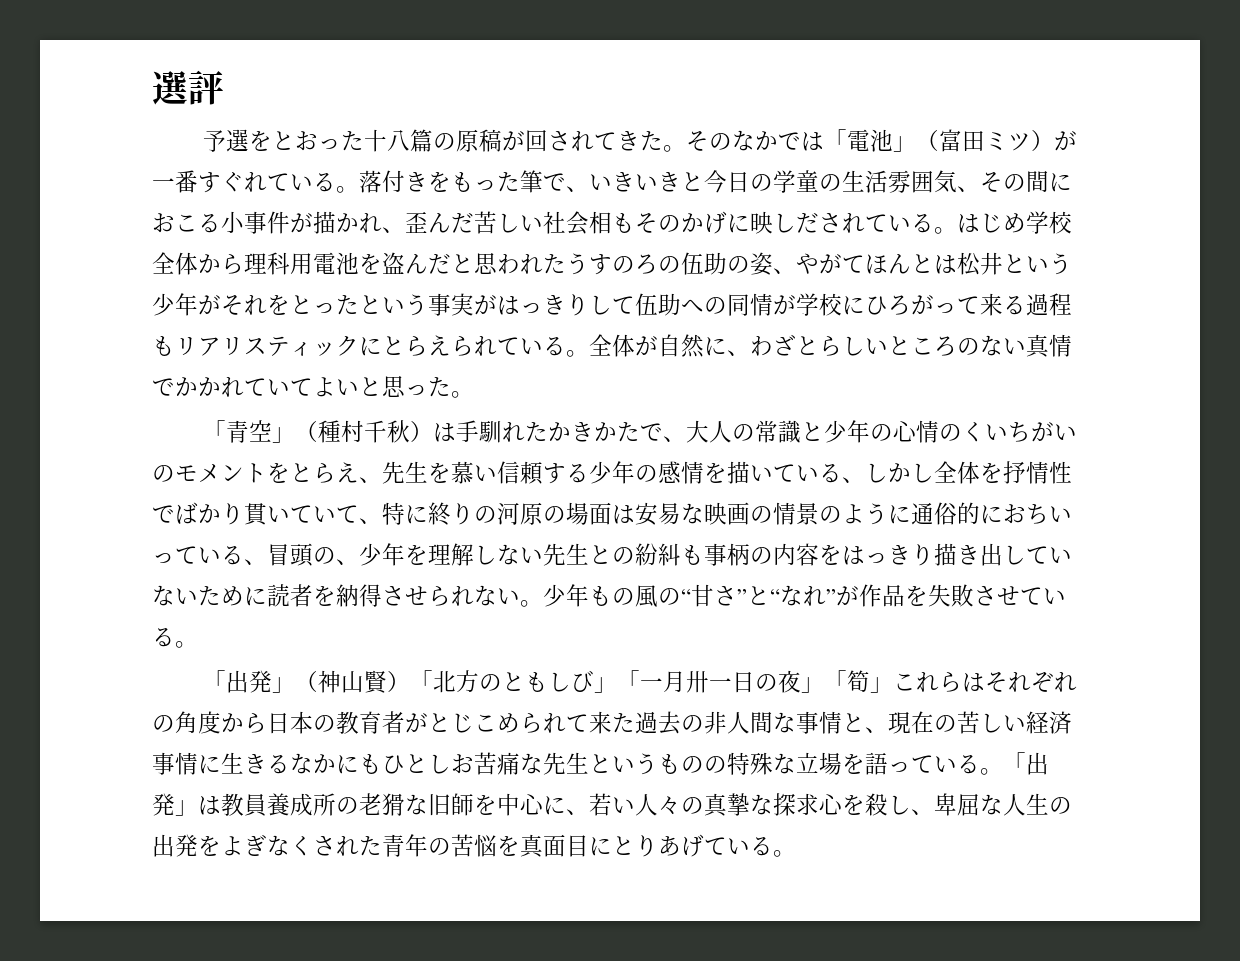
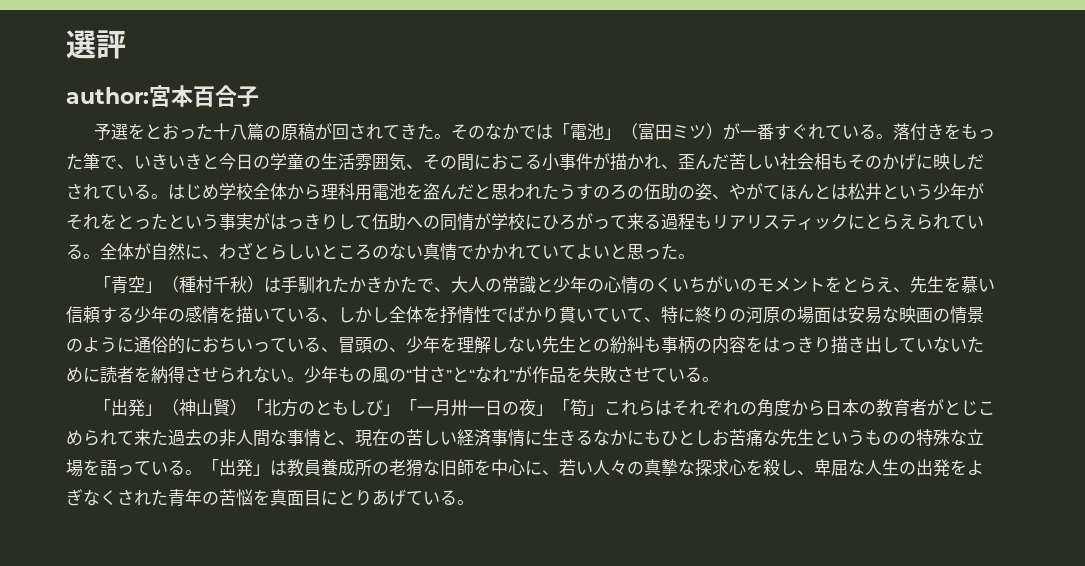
+ author:宮本百合子

